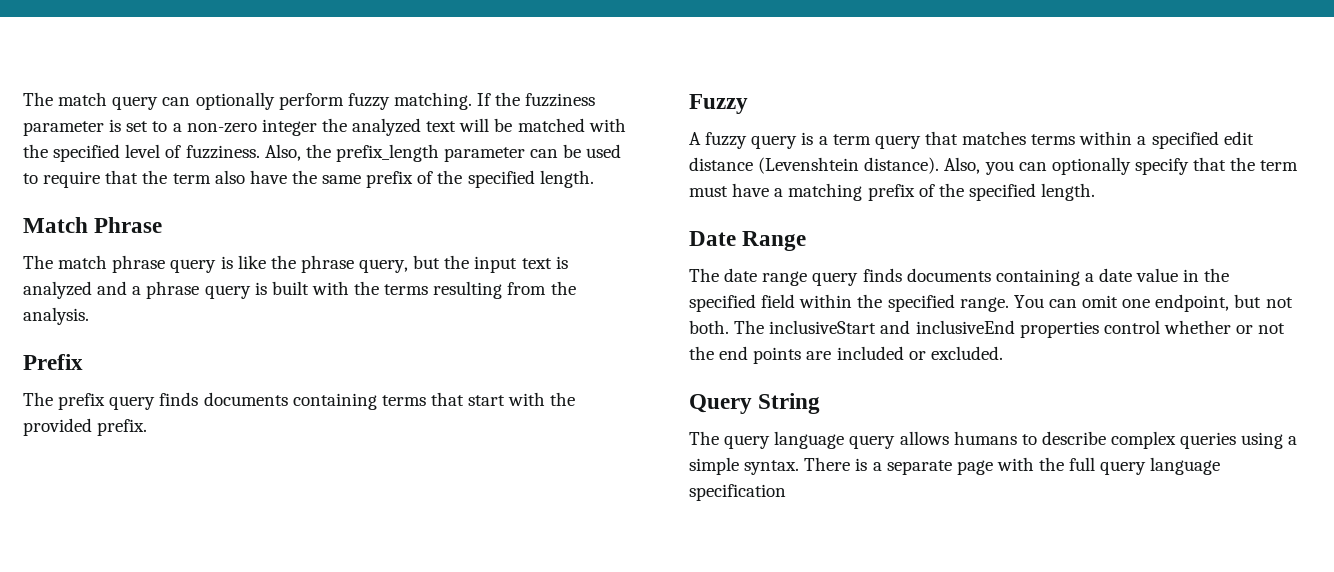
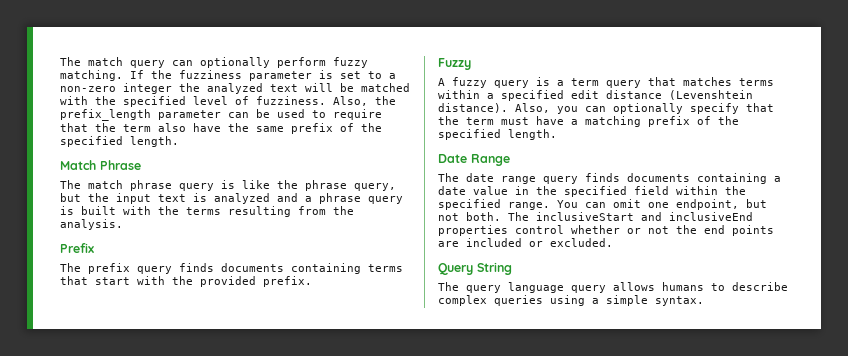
- There is a separate page with the full query language specification

